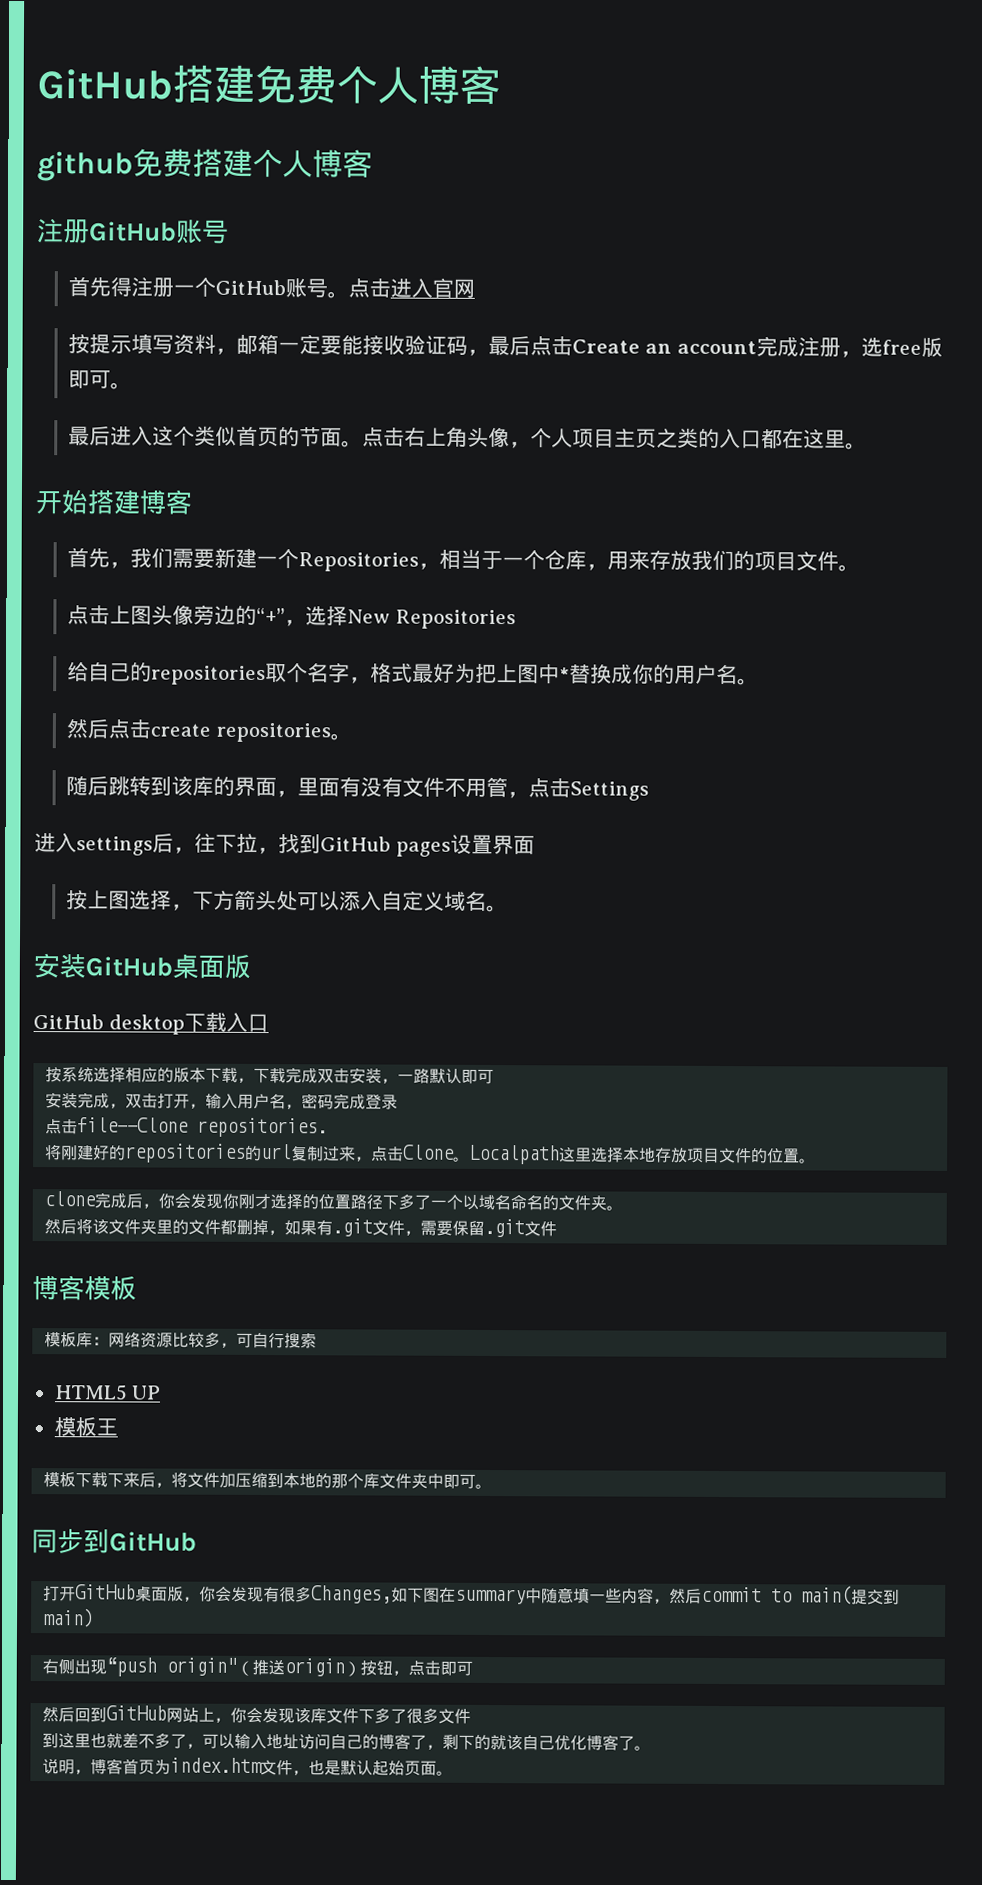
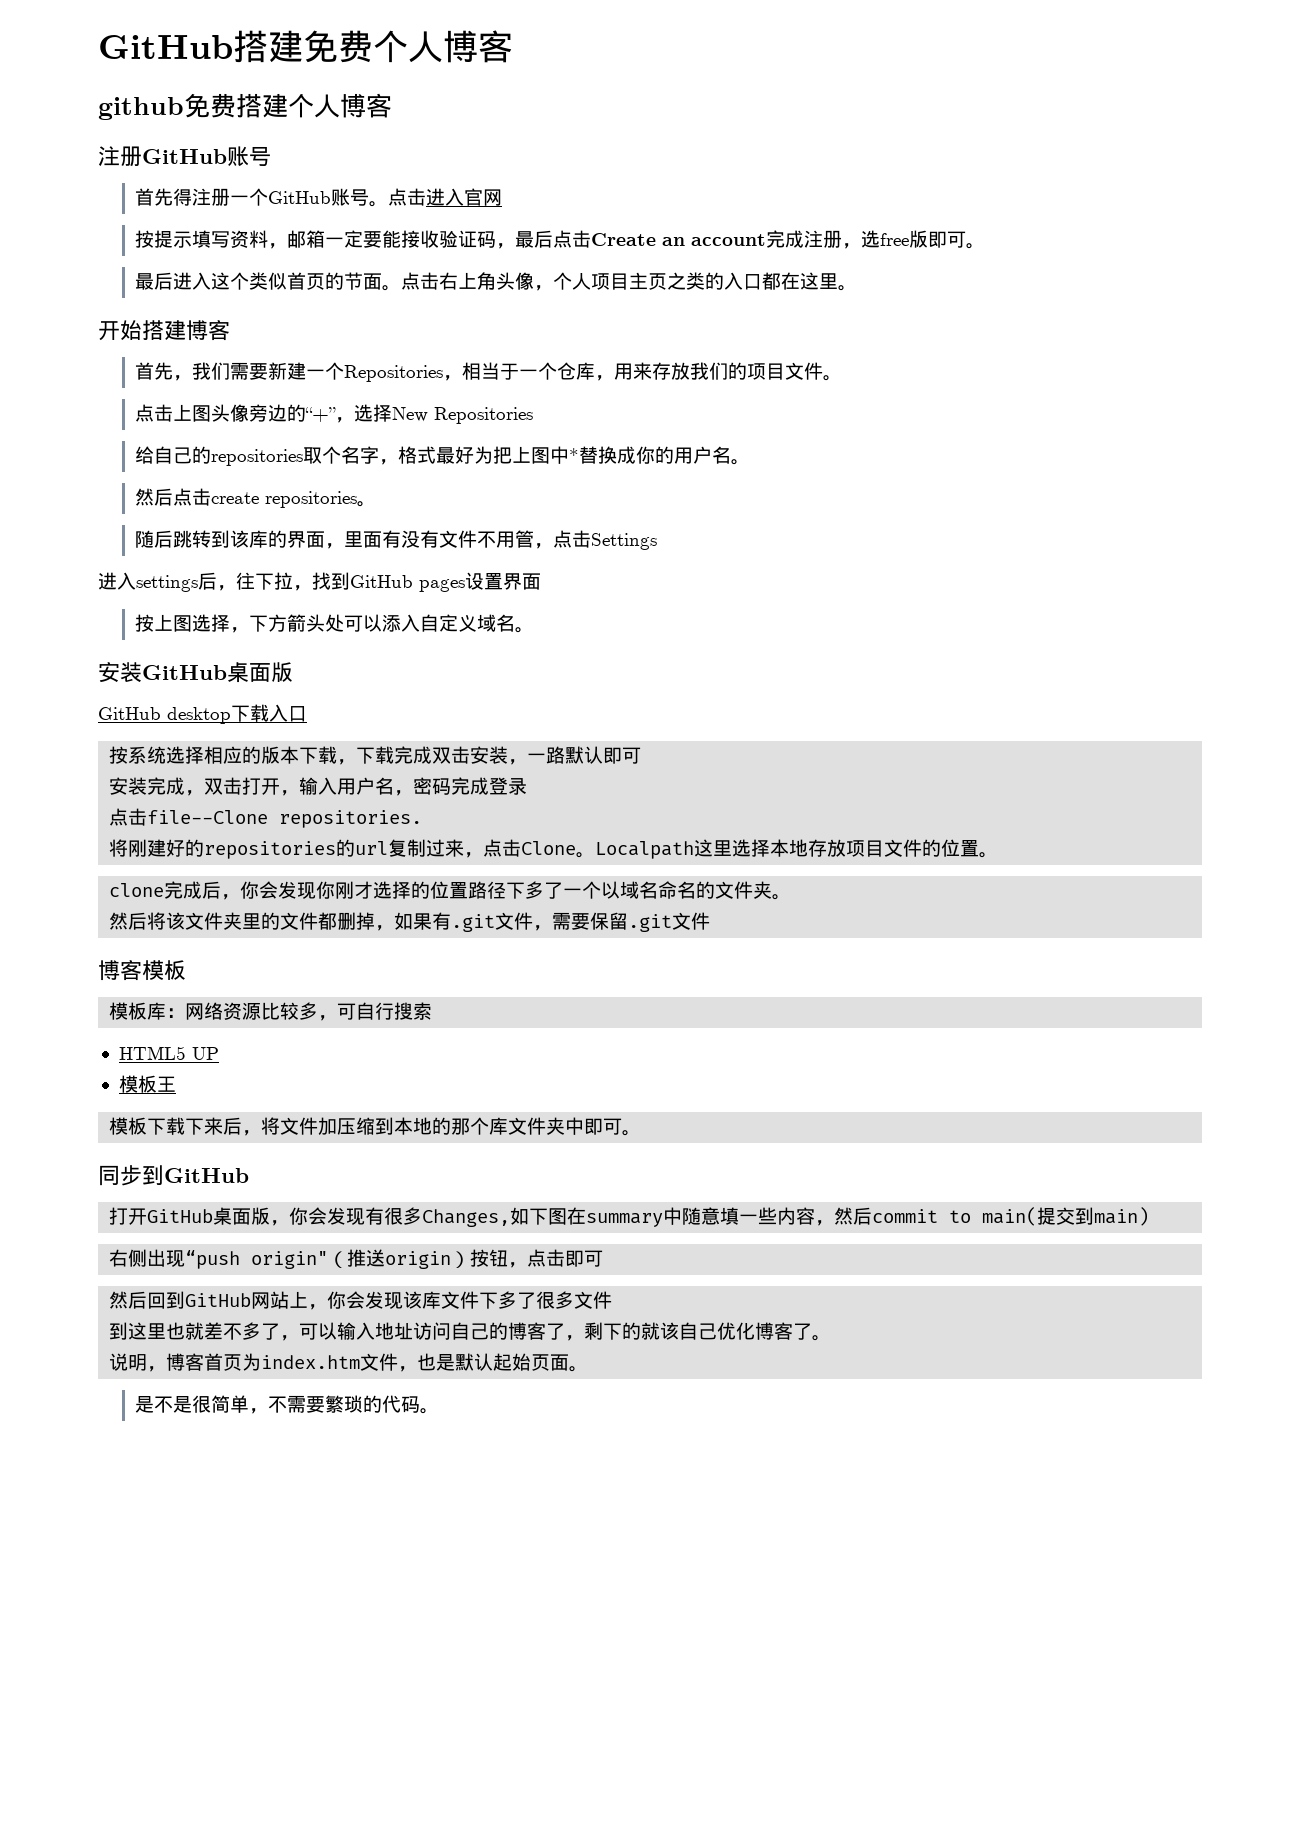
+ 是不是很简单，不需要繁琐的代码。

